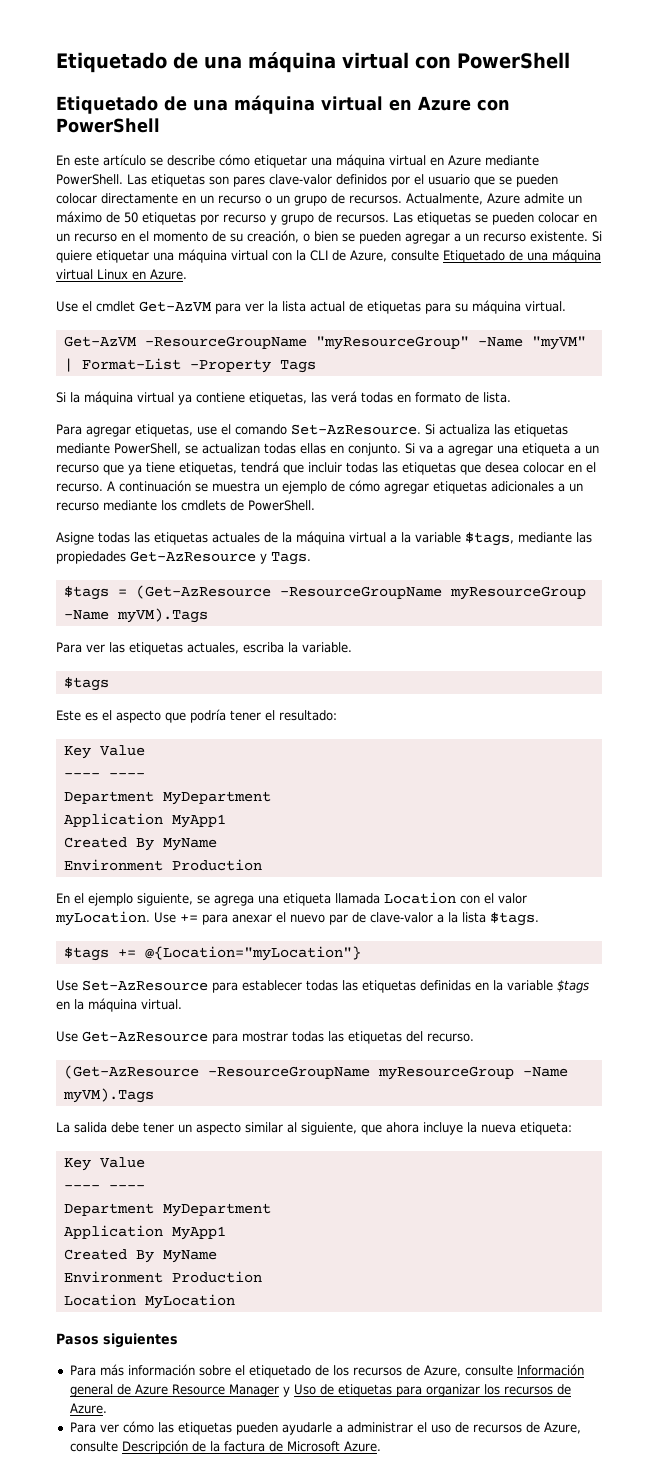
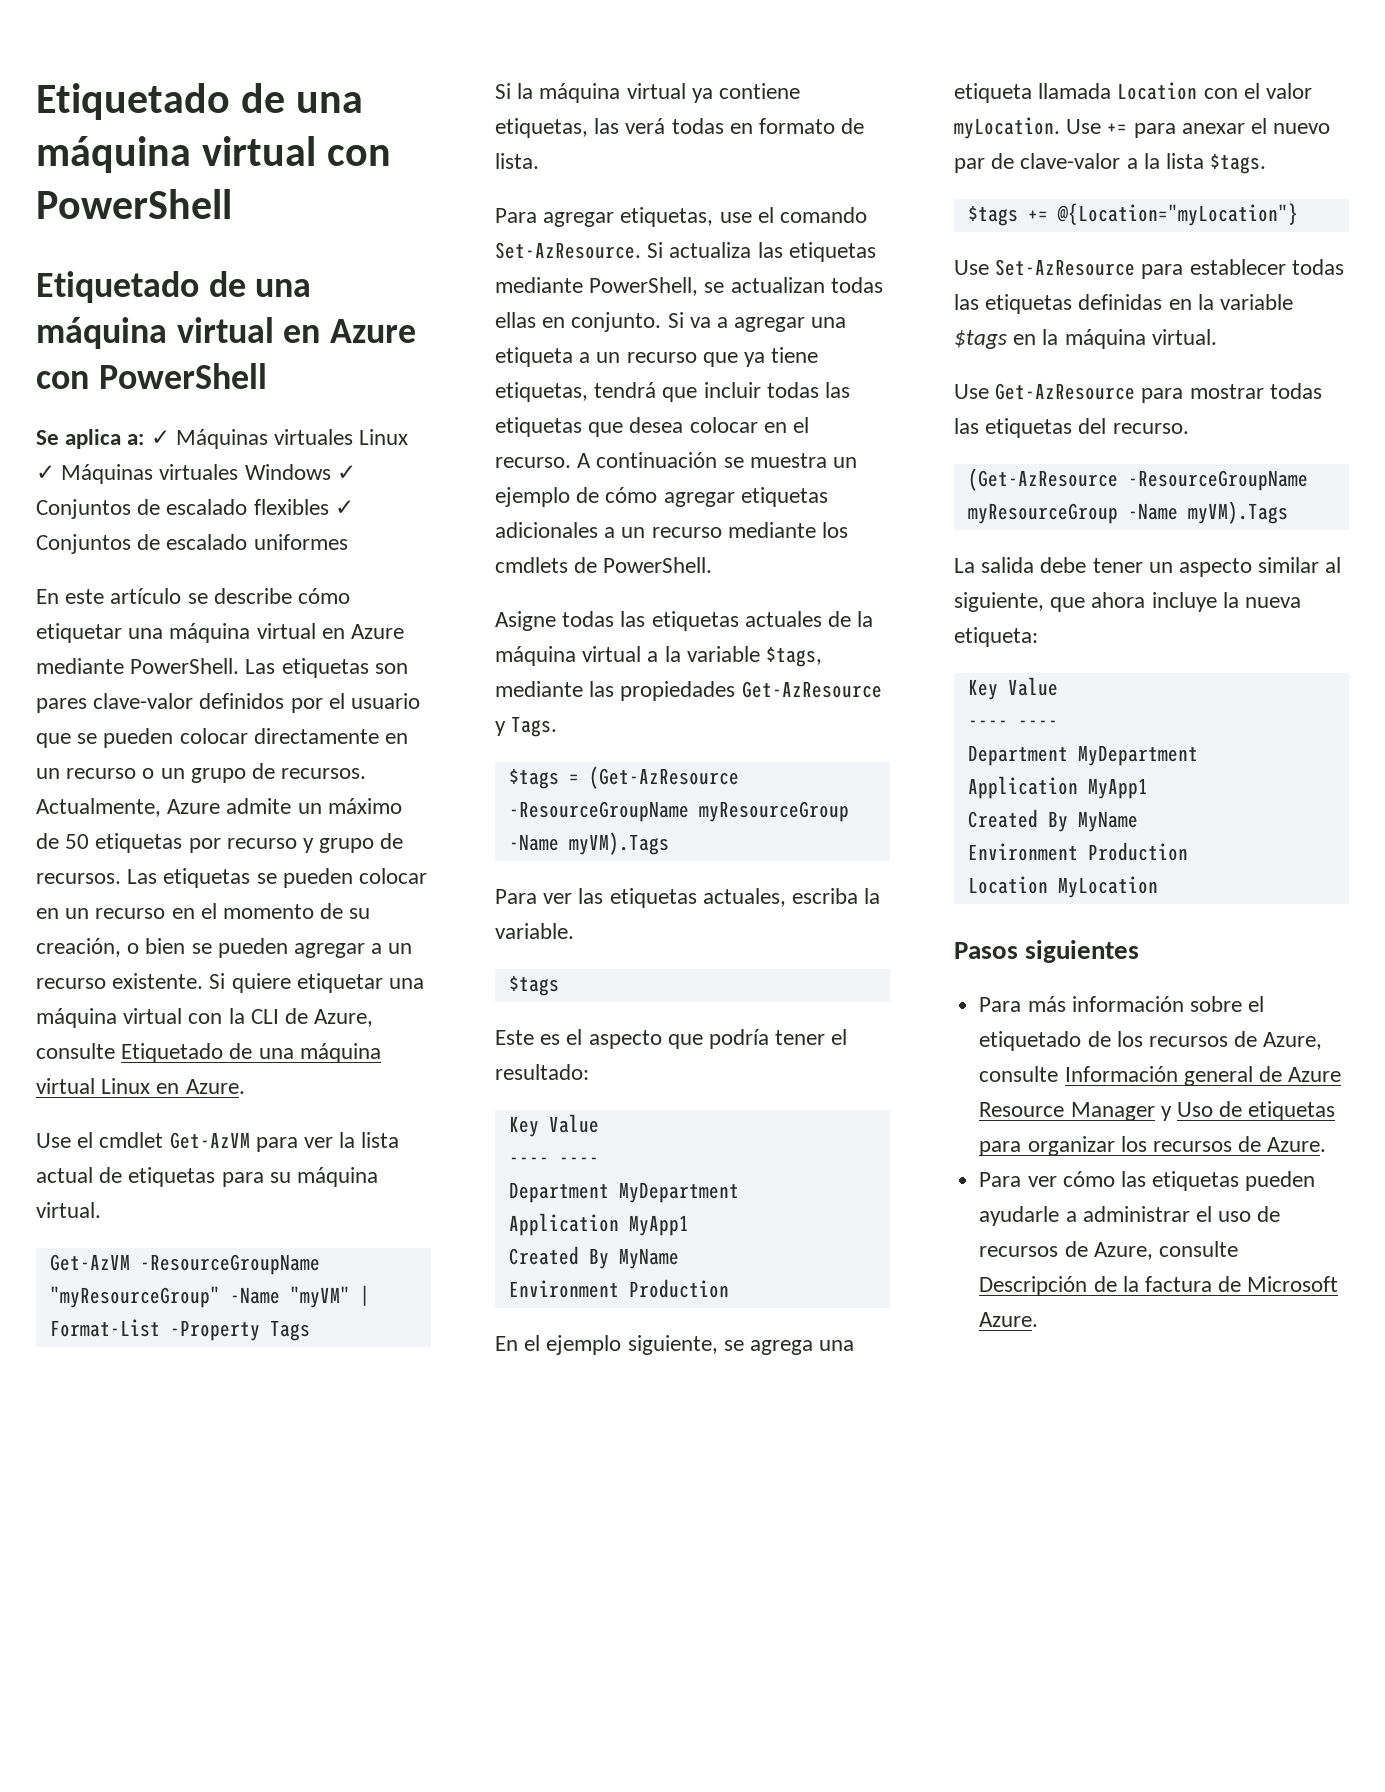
+ Se aplica a: ✓ Máquinas virtuales Linux ✓ Máquinas virtuales Windows ✓ Conjuntos de escalado flexibles ✓ Conjuntos de escalado uniformes

